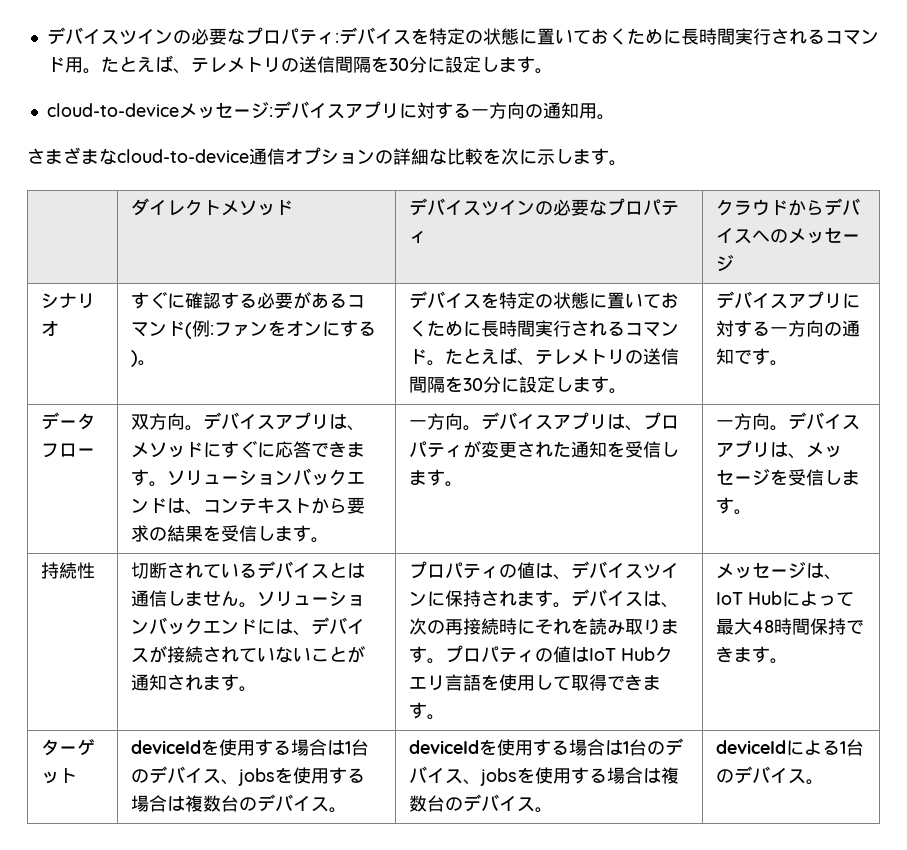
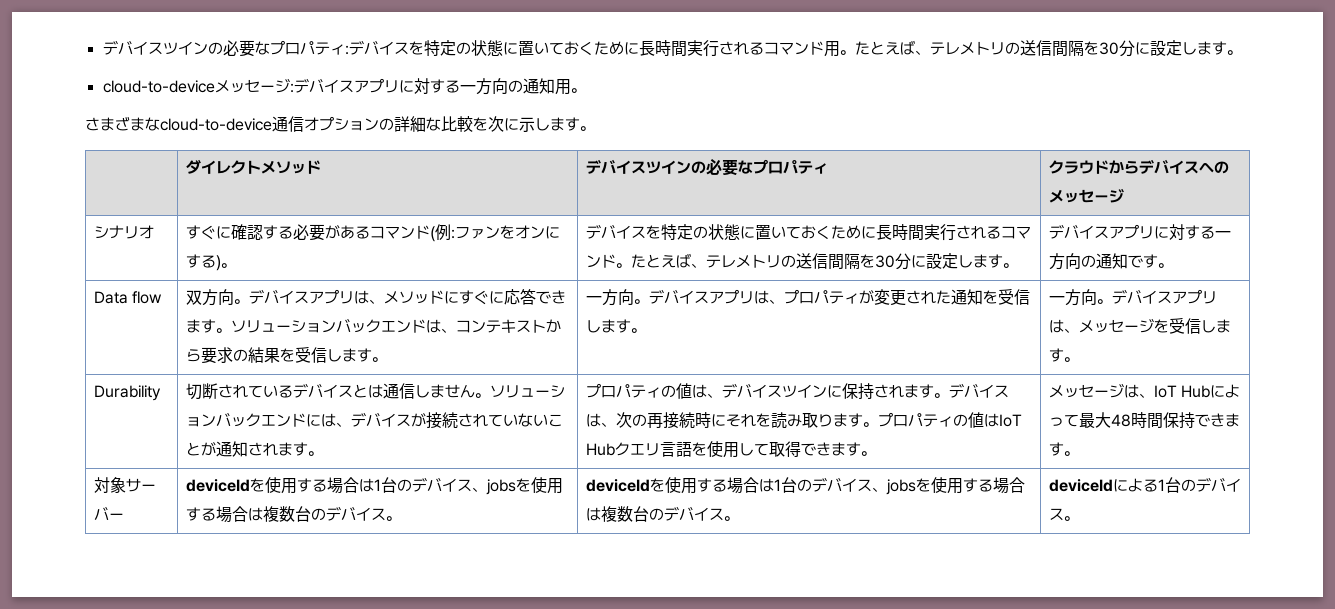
- データフロー
+ Data flow
- 持続性
+ Durability
- ターゲット
+ 対象サーバー

